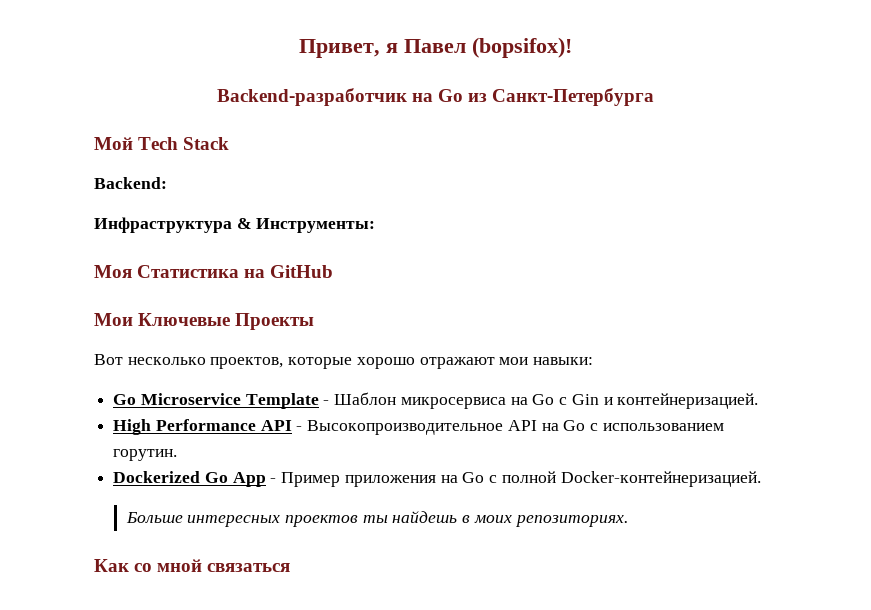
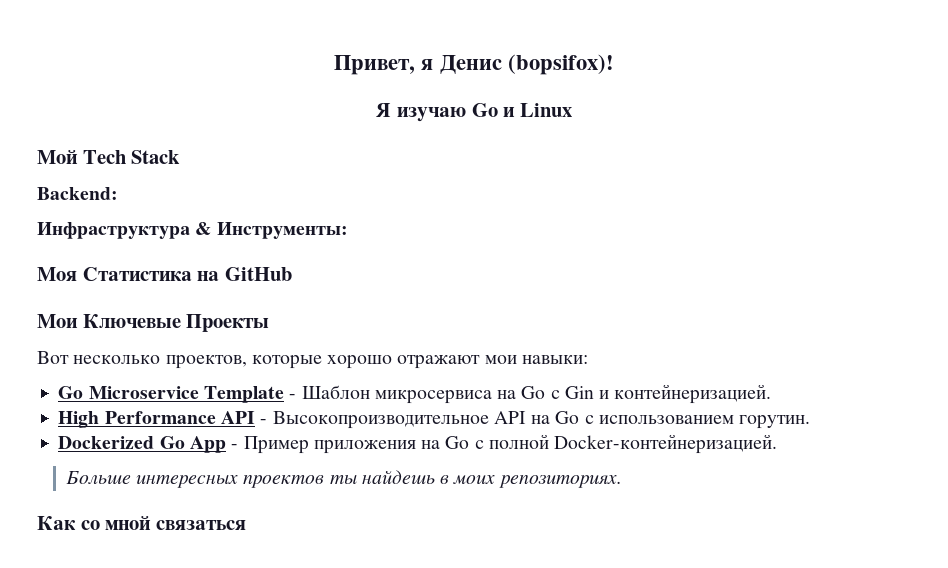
- Привет, я Павел (bopsifox)!
+ Привет, я Денис (bopsifox)!
- Backend-разработчик на Go из Санкт-Петербурга
+ Я изучаю Go и Linux

